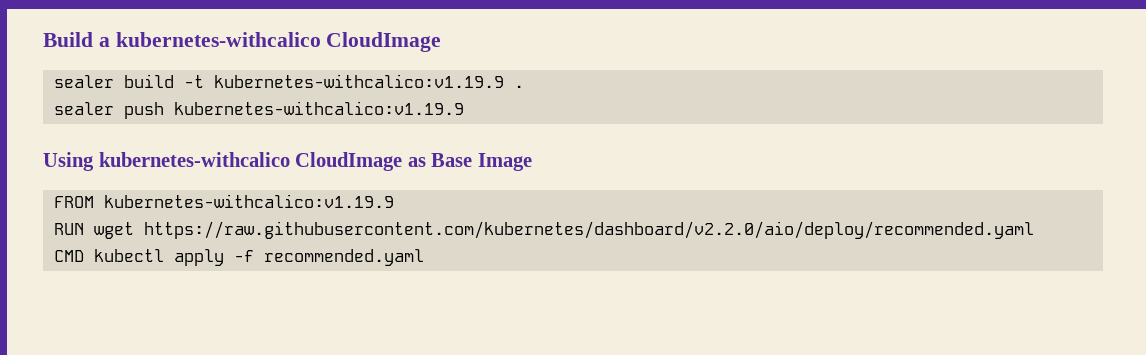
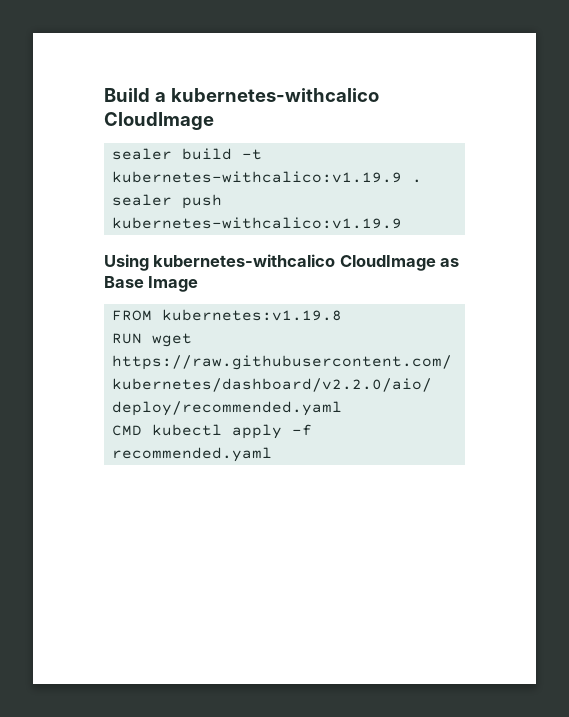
- FROM kubernetes-withcalico:v1.19.9
+ FROM kubernetes:v1.19.8

